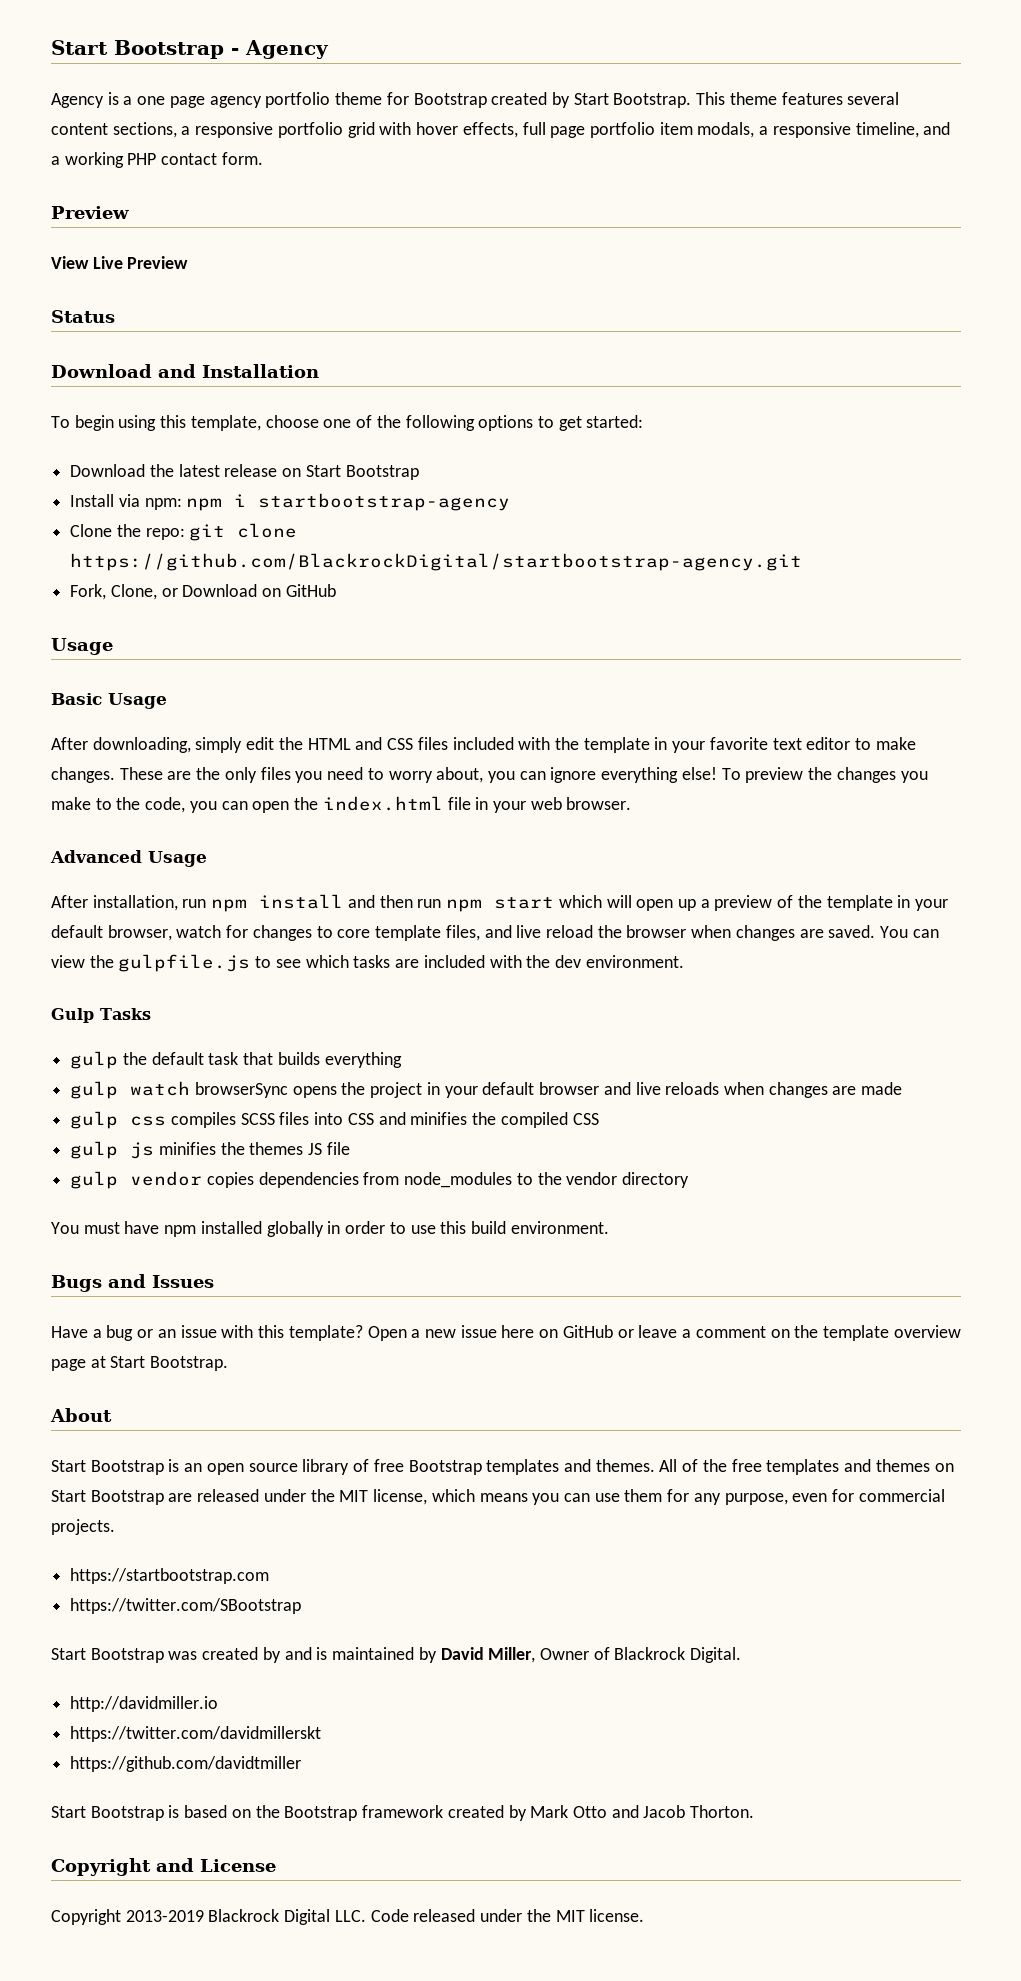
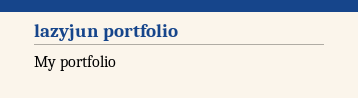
- Start Bootstrap - Agency
- Agency is a one page agency portfolio theme for Bootstrap created by Start Bootstrap. This theme features several content sections, a responsive portfolio grid with hover effects, full page portfolio item modals, a responsive timeline, and a working PHP contact form.
- Preview
- View Live Preview
- Status
- Download and Installation
- To begin using this template, choose one of the following options to get started:
- Download the latest release on Start Bootstrap
- Install via npm: npm i startbootstrap-agency
- Clone the repo: git clone https://github.com/BlackrockDigital/startbootstrap-agency.git
- Fork, Clone, or Download on GitHub
- Usage
- Basic Usage
- After downloading, simply edit the HTML and CSS files included with the template in your favorite text editor to make changes. These are the only files you need to worry about, you can ignore everything else! To preview the changes you make to the code, you can open the index.html file in your web browser.
- Advanced Usage
- After installation, run npm install and then run npm start which will open up a preview of the template in your default browser, watch for changes to core template files, and live reload the browser when changes are saved. You can view the gulpfile.js to see which tasks are included with the dev environment.
- Gulp Tasks
- gulp the default task that builds everything
- gulp watch browserSync opens the project in your default browser and live reloads when changes are made
- gulp css compiles SCSS files into CSS and minifies the compiled CSS
- gulp js minifies the themes JS file
- gulp vendor copies dependencies from node_modules to the vendor directory
- You must have npm installed globally in order to use this build environment.
- Bugs and Issues
- Have a bug or an issue with this template? Open a new issue here on GitHub or leave a comment on the template overview page at Start Bootstrap.
- About
- Start Bootstrap is an open source library of free Bootstrap templates and themes. All of the free templates and themes on Start Bootstrap are released under the MIT license, which means you can use them for any purpose, even for commercial projects.
- https://startbootstrap.com
- https://twitter.com/SBootstrap
- Start Bootstrap was created by and is maintained by David Miller, Owner of Blackrock Digital.
- http://davidmiller.io
- https://twitter.com/davidmillerskt
- https://github.com/davidtmiller
- Start Bootstrap is based on the Bootstrap framework created by Mark Otto and Jacob Thorton.
- Copyright and License
- Copyright 2013-2019 Blackrock Digital LLC. Code released under the MIT license.
+ lazyjun portfolio
+ My portfolio

